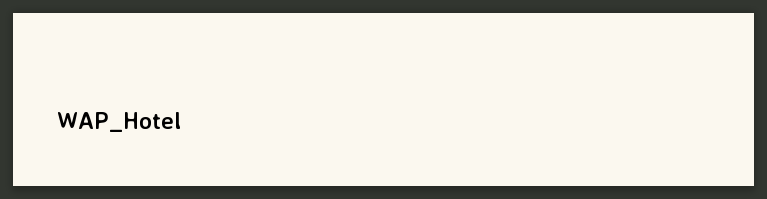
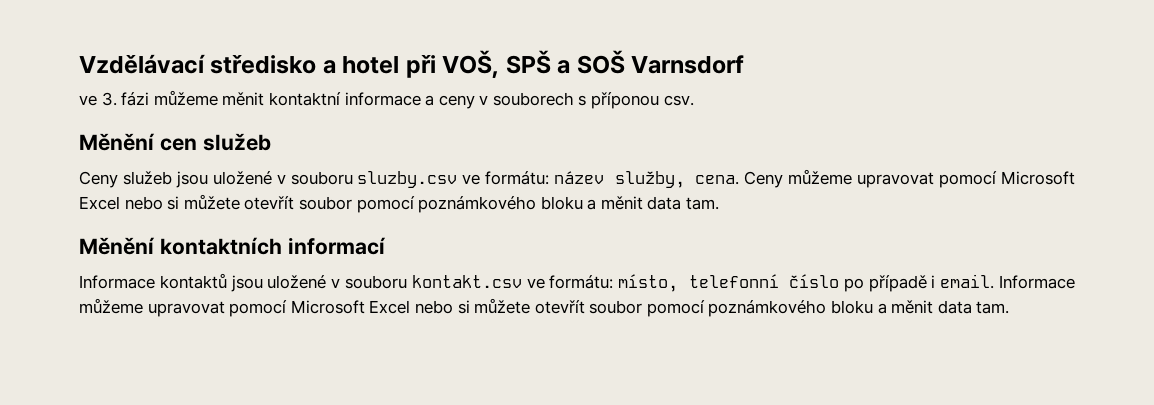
- WAP_Hotel
+ Vzdělávací středisko a hotel při VOŠ, SPŠ a SOŠ Varnsdorf
+ ve 3. fázi můžeme měnit kontaktní informace a ceny v souborech s příponou csv.
+ Měnění cen služeb
+ Ceny služeb jsou uložené v souboru sluzby.csv ve formátu: název služby, cena. Ceny můžeme upravovat pomocí Microsoft Excel nebo si můžete otevřít soubor pomocí poznámkového bloku a měnit data tam.
+ Měnění kontaktních informací
+ Informace kontaktů jsou uložené v souboru kontakt.csv ve formátu: místo, telefonní číslo po případě i email. Informace můžeme upravovat pomocí Microsoft Excel nebo si můžete otevřít soubor pomocí poznámkového bloku a měnit data tam.

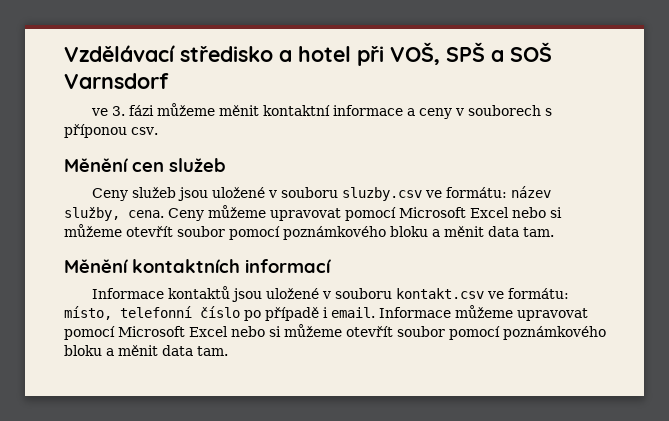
- Ceny můžeme upravovat pomocí Microsoft Excel nebo si můžete otevřít soubor pomocí poznámkového bloku a měnit data tam.
+ Ceny můžeme upravovat pomocí Microsoft Excel nebo si můžeme otevřít soubor pomocí poznámkového bloku a měnit data tam.
- Informace můžeme upravovat pomocí Microsoft Excel nebo si můžete otevřít soubor pomocí poznámkového bloku a měnit data tam.
+ Informace můžeme upravovat pomocí Microsoft Excel nebo si můžeme otevřít soubor pomocí poznámkového bloku a měnit data tam.

